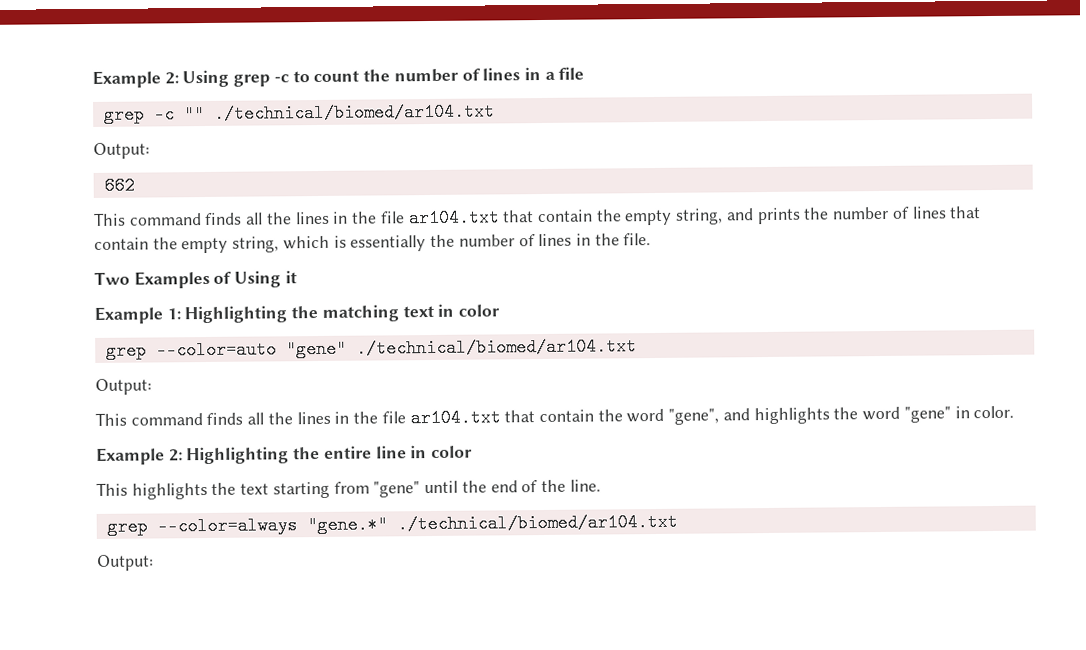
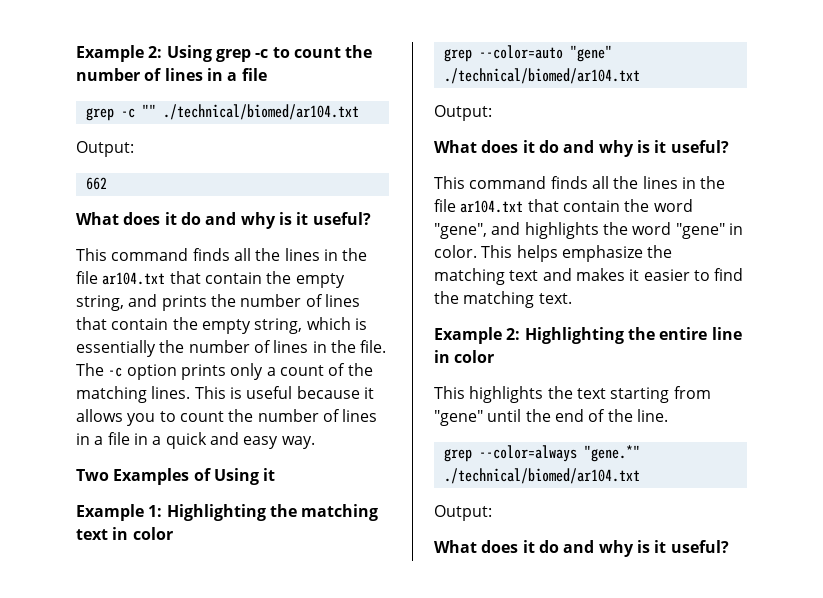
  662
+ What does it do and why is it useful?
+ The -c option prints only a count of the matching lines. This is useful because it allows you to count the number of lines in a file in a quick and easy way.
  grep --color=auto "gene" ./technical/biomed/ar104.txt
  Output:
+ What does it do and why is it useful?
+ This helps emphasize the matching text and makes it easier to find the matching text.
  grep --color=always "gene.*" ./technical/biomed/ar104.txt
  Output:
+ What does it do and why is it useful?

